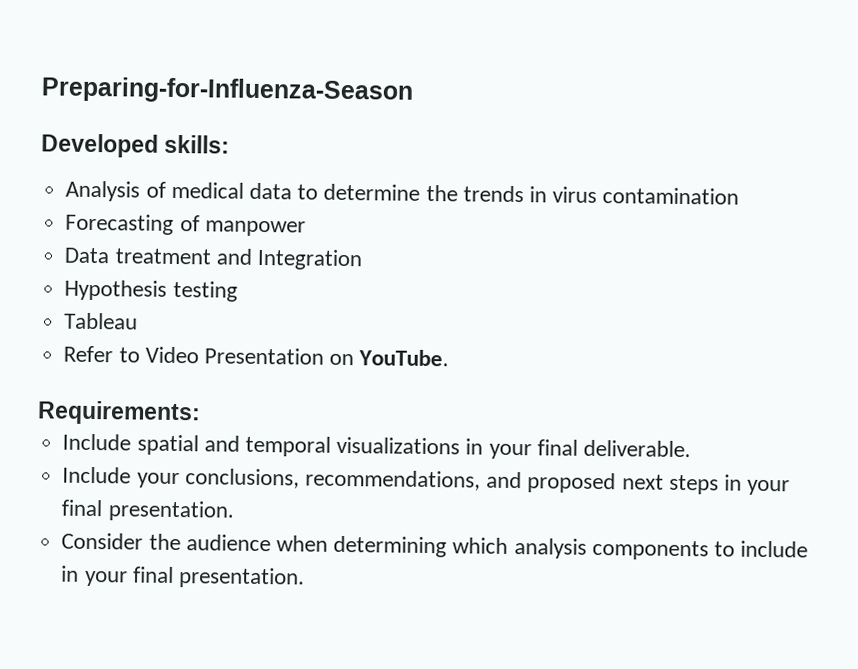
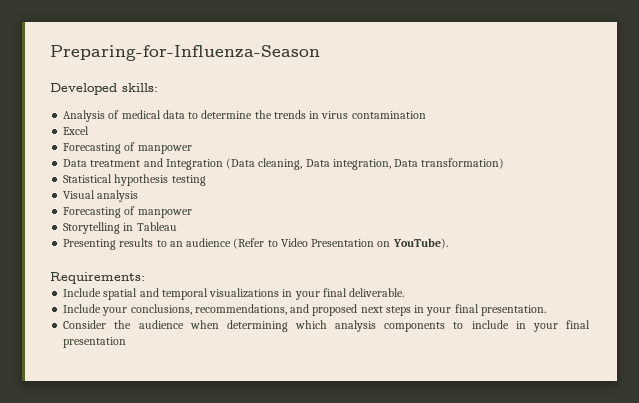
+ Excel
- Data treatment and Integration
- Hypothesis testing
- Tableau
- Refer to Video Presentation on YouTube.
+ Data treatment and Integration (Data cleaning, Data integration, Data transformation)
+ Statistical hypothesis testing
+ Visual analysis
+ Forecasting of manpower
+ Storytelling in Tableau
+ Presenting results to an audience (Refer to Video Presentation on YouTube).
- Consider the audience when determining which analysis components to include in your final presentation.
+ Consider the audience when determining which analysis components to include in your final presentation

